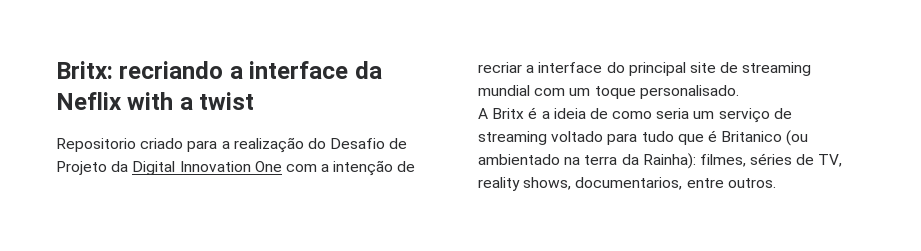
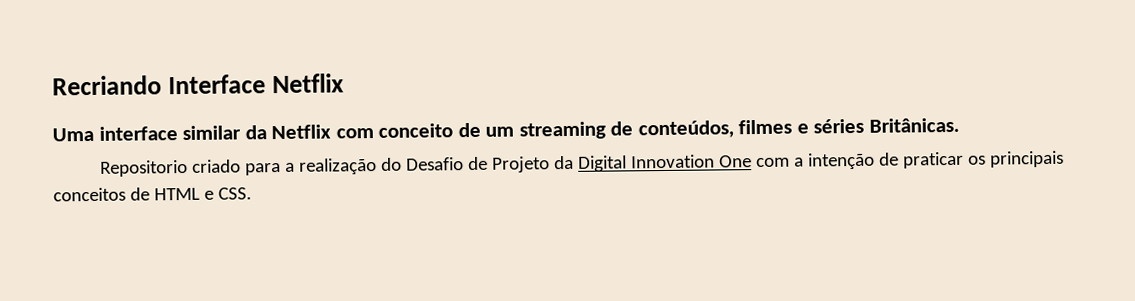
- Britx: recriando a interface da Neflix with a twist
+ Recriando Interface Netflix
+ Uma interface similar da Netflix com conceito de um streaming de conteúdos, filmes e séries Britânicas.
- Repositorio criado para a realização do Desafio de Projeto da Digital Innovation One com a intenção de recriar a interface do principal site de streaming mundial com um toque personalisado.
- A Britx é a ideia de como seria um serviço de streaming voltado para tudo que é Britanico (ou ambientado na terra da Rainha): filmes, séries de TV, reality shows, documentarios, entre outros.
+ Repositorio criado para a realização do Desafio de Projeto da Digital Innovation One com a intenção de praticar os principais conceitos de HTML e CSS.

